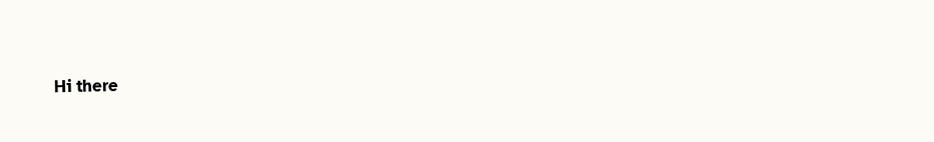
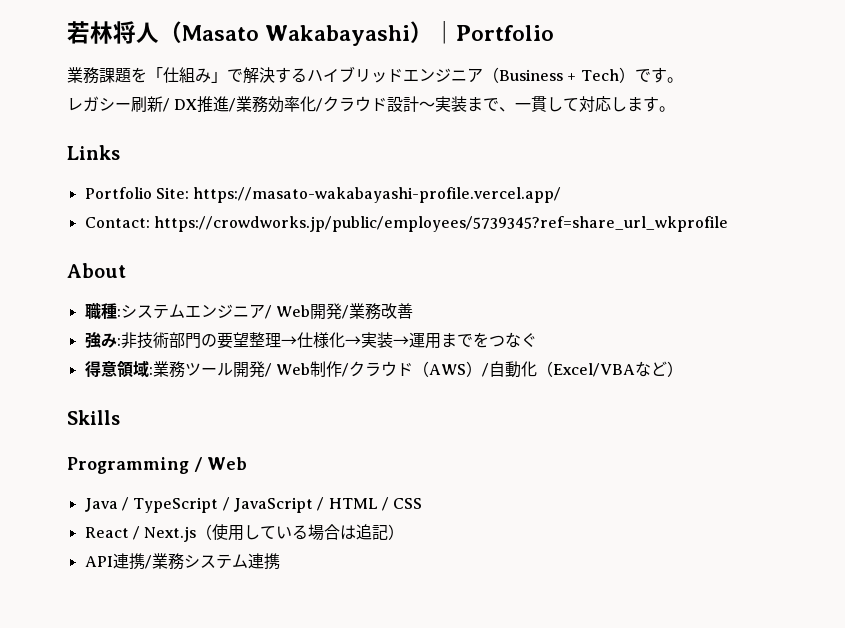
- Hi there
+ 若林将人（Masato Wakabayashi）｜Portfolio
+ 業務課題を「仕組み」で解決するハイブリッドエンジニア（Business + Tech）です。
+ レガシー刷新/ DX推進/業務効率化/クラウド設計〜実装まで、一貫して対応します。
+ Links
+ Portfolio Site: https://masato-wakabayashi-profile.vercel.app/
+ Contact: https://crowdworks.jp/public/employees/5739345?ref=share_url_wkprofile
+ About
+ 職種:システムエンジニア/ Web開発/業務改善
+ 強み:非技術部門の要望整理→仕様化→実装→運用までをつなぐ
+ 得意領域:業務ツール開発/ Web制作/クラウド（AWS）/自動化（Excel/VBAなど）
+ Skills
+ Programming / Web
+ Java / TypeScript / JavaScript / HTML / CSS
+ React / Next.js（使用している場合は追記）
+ API連携/業務システム連携

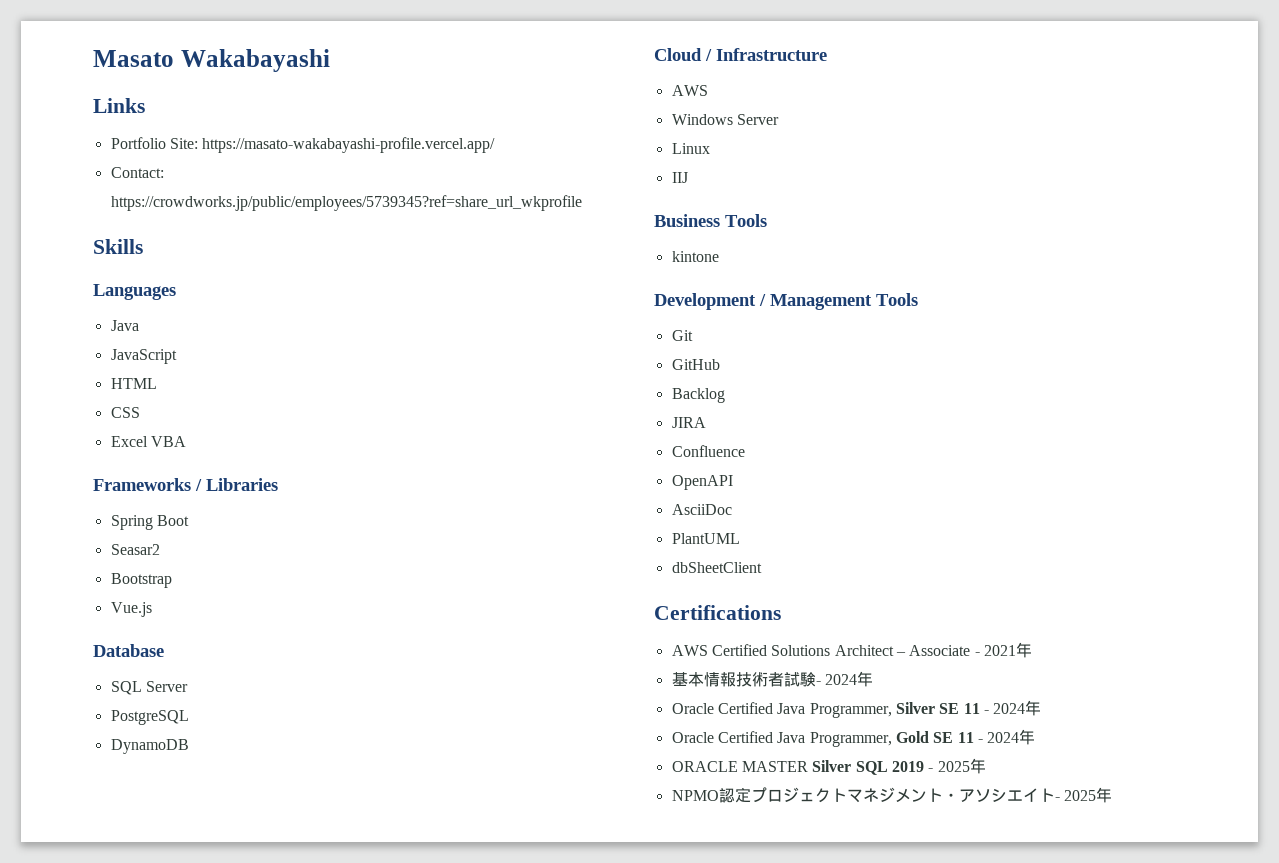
- 若林将人（Masato Wakabayashi）｜Portfolio
- 業務課題を「仕組み」で解決するハイブリッドエンジニア（Business + Tech）です。
- レガシー刷新/ DX推進/業務効率化/クラウド設計〜実装まで、一貫して対応します。
+ Masato Wakabayashi
- About
- 職種:システムエンジニア/ Web開発/業務改善
- 強み:非技術部門の要望整理→仕様化→実装→運用までをつなぐ
- 得意領域:業務ツール開発/ Web制作/クラウド（AWS）/自動化（Excel/VBAなど）
  Skills
- Programming / Web
- Java / TypeScript / JavaScript / HTML / CSS
- React / Next.js（使用している場合は追記）
- API連携/業務システム連携
+ Languages
+ Java
+ JavaScript
+ HTML
+ CSS
+ Excel VBA
+ Frameworks / Libraries
+ Spring Boot
+ Seasar2
+ Bootstrap
+ Vue.js
+ Database
+ SQL Server
+ PostgreSQL
+ DynamoDB
+ Cloud / Infrastructure
+ AWS
+ Windows Server
+ Linux
+ IIJ
+ Business Tools
+ kintone
+ Development / Management Tools
+ Git
+ GitHub
+ Backlog
+ JIRA
+ Confluence
+ OpenAPI
+ AsciiDoc
+ PlantUML
+ dbSheetClient
+ Certifications
+ AWS Certified Solutions Architect – Associate - 2021年
+ 基本情報技術者試験- 2024年
+ Oracle Certified Java Programmer, Silver SE 11 - 2024年
+ Oracle Certified Java Programmer, Gold SE 11 - 2024年
+ ORACLE MASTER Silver SQL 2019 - 2025年
+ NPMO認定プロジェクトマネジメント・アソシエイト- 2025年

